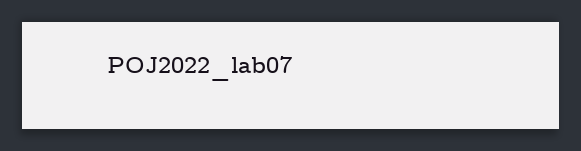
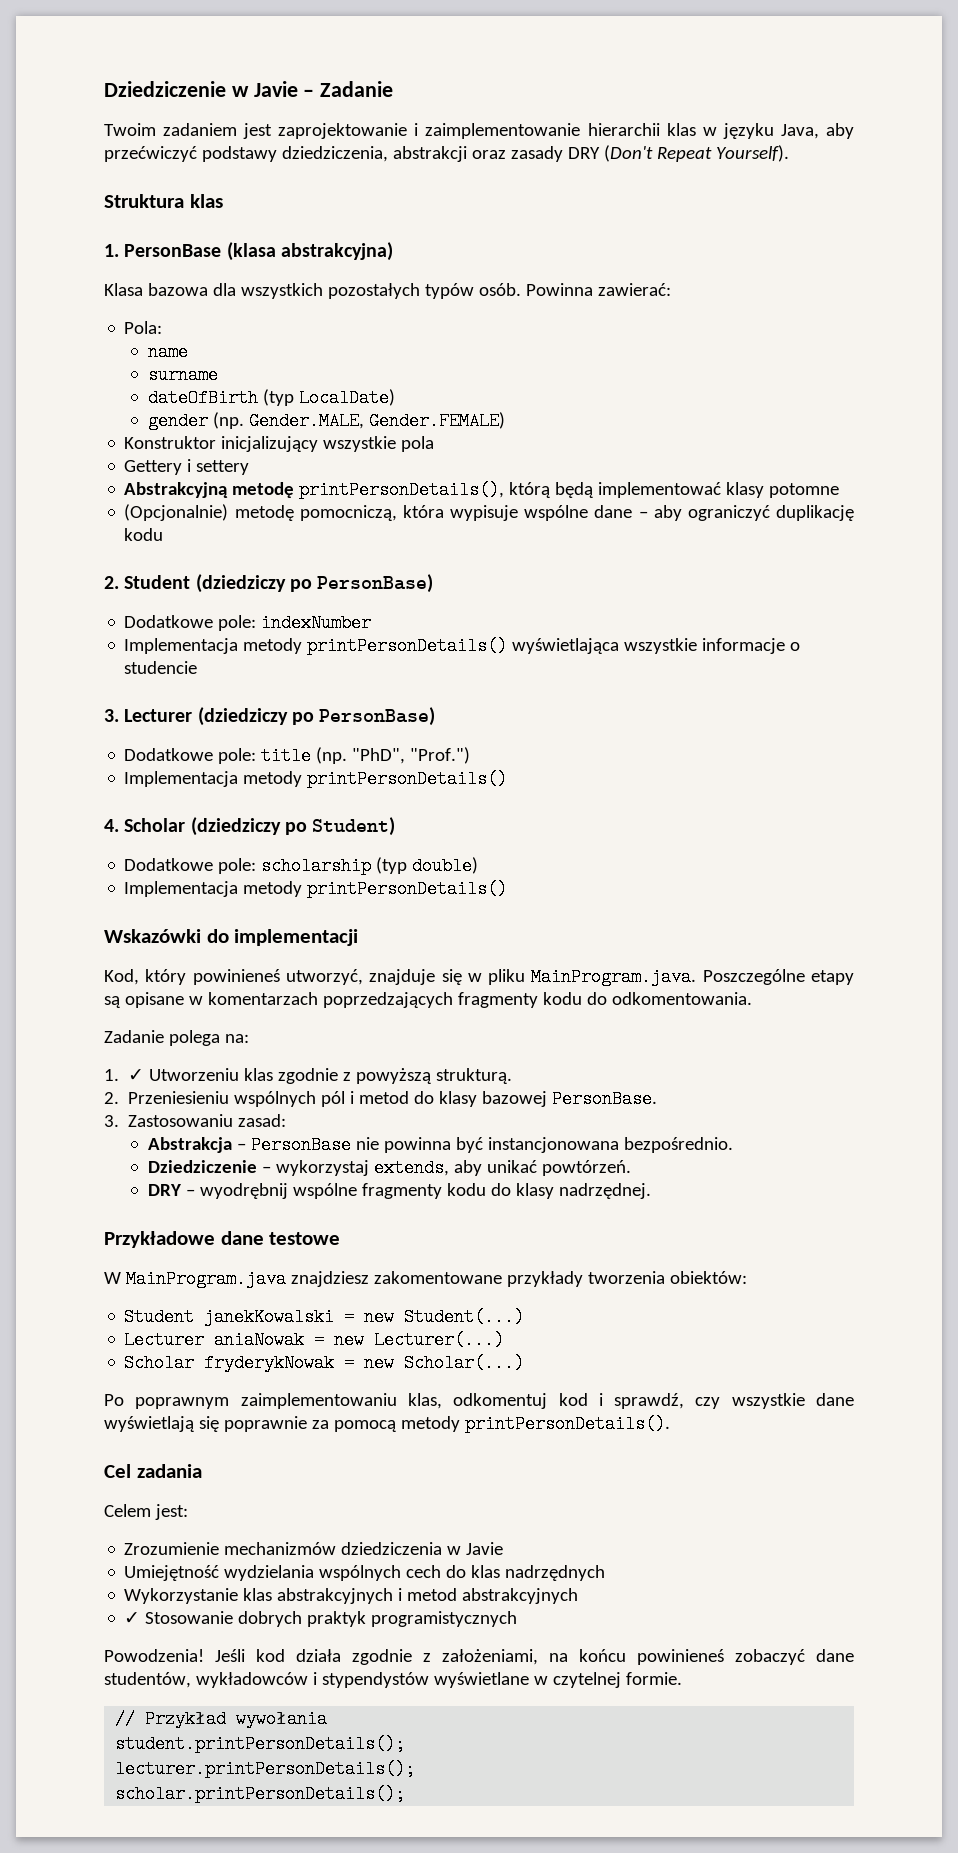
- POJ2022_lab07
+ Dziedziczenie w Javie – Zadanie
+ Twoim zadaniem jest zaprojektowanie i zaimplementowanie hierarchii klas w języku Java, aby przećwiczyć podstawy dziedziczenia, abstrakcji oraz zasady DRY (Don't Repeat Yourself).
+ Struktura klas
+ 1. PersonBase (klasa abstrakcyjna)
+ Klasa bazowa dla wszystkich pozostałych typów osób. Powinna zawierać:
+ Pola:
+ name
+ surname
+ dateOfBirth (typ LocalDate)
+ gender (np. Gender.MALE, Gender.FEMALE)
+ Konstruktor inicjalizujący wszystkie pola
+ Gettery i settery
+ Abstrakcyjną metodę printPersonDetails(), którą będą implementować klasy potomne
+ (Opcjonalnie) metodę pomocniczą, która wypisuje wspólne dane – aby ograniczyć duplikację kodu
+ 2. Student (dziedziczy po PersonBase)
+ Dodatkowe pole: indexNumber
+ Implementacja metody printPersonDetails() wyświetlająca wszystkie informacje o studencie
+ 3. Lecturer (dziedziczy po PersonBase)
+ Dodatkowe pole: title (np. "PhD", "Prof.")
+ Implementacja metody printPersonDetails()
+ 4. Scholar (dziedziczy po Student)
+ Dodatkowe pole: scholarship (typ double)
+ Implementacja metody printPersonDetails()
+ Wskazówki do implementacji
+ Kod, który powinieneś utworzyć, znajduje się w pliku MainProgram.java. Poszczególne etapy są opisane w komentarzach poprzedzających fragmenty kodu do odkomentowania.
+ Zadanie polega na:
+ 1. ✓ Utworzeniu klas zgodnie z powyższą strukturą.
+ 2. Przeniesieniu wspólnych pól i metod do klasy bazowej PersonBase.
+ 3. Zastosowaniu zasad:
+ Abstrakcja – PersonBase nie powinna być instancjonowana bezpośrednio.
+ Dziedziczenie – wykorzystaj extends, aby unikać powtórzeń.
+ DRY – wyodrębnij wspólne fragmenty kodu do klasy nadrzędnej.
+ Przykładowe dane testowe
+ W MainProgram.java znajdziesz zakomentowane przykłady tworzenia obiektów:
+ Student janekKowalski = new Student(...)
+ Lecturer aniaNowak = new Lecturer(...)
+ Scholar fryderykNowak = new Scholar(...)
+ Po poprawnym zaimplementowaniu klas, odkomentuj kod i sprawdź, czy wszystkie dane wyświetlają się poprawnie za pomocą metody printPersonDetails().
+ Cel zadania
+ Celem jest:
+ Zrozumienie mechanizmów dziedziczenia w Javie
+ Umiejętność wydzielania wspólnych cech do klas nadrzędnych
+ Wykorzystanie klas abstrakcyjnych i metod abstrakcyjnych
+ ✓ Stosowanie dobrych praktyk programistycznych
+ Powodzenia! Jeśli kod działa zgodnie z założeniami, na końcu powinieneś zobaczyć dane studentów, wykładowców i stypendystów wyświetlane w czytelnej formie.
+ // Przykład wywołania
+ student.printPersonDetails();
+ lecturer.printPersonDetails();
+ scholar.printPersonDetails();

